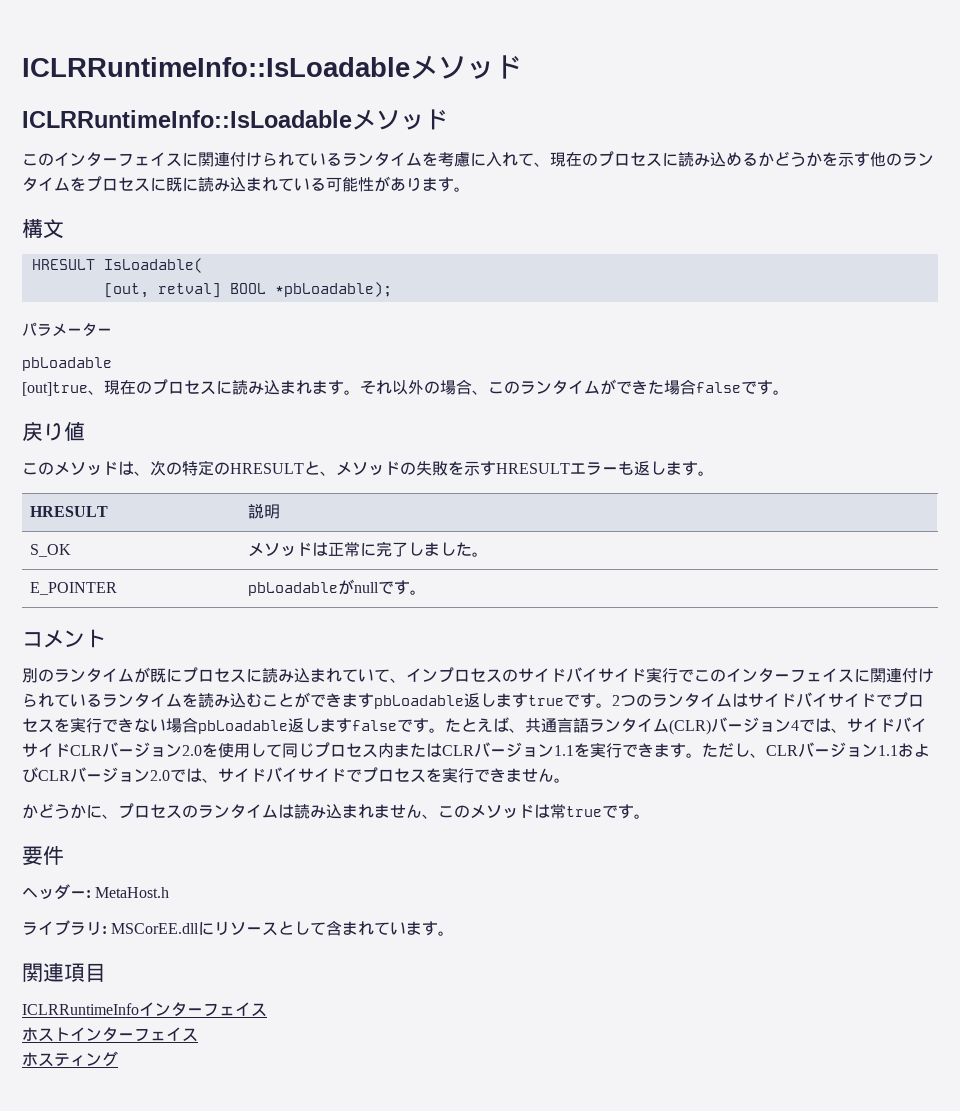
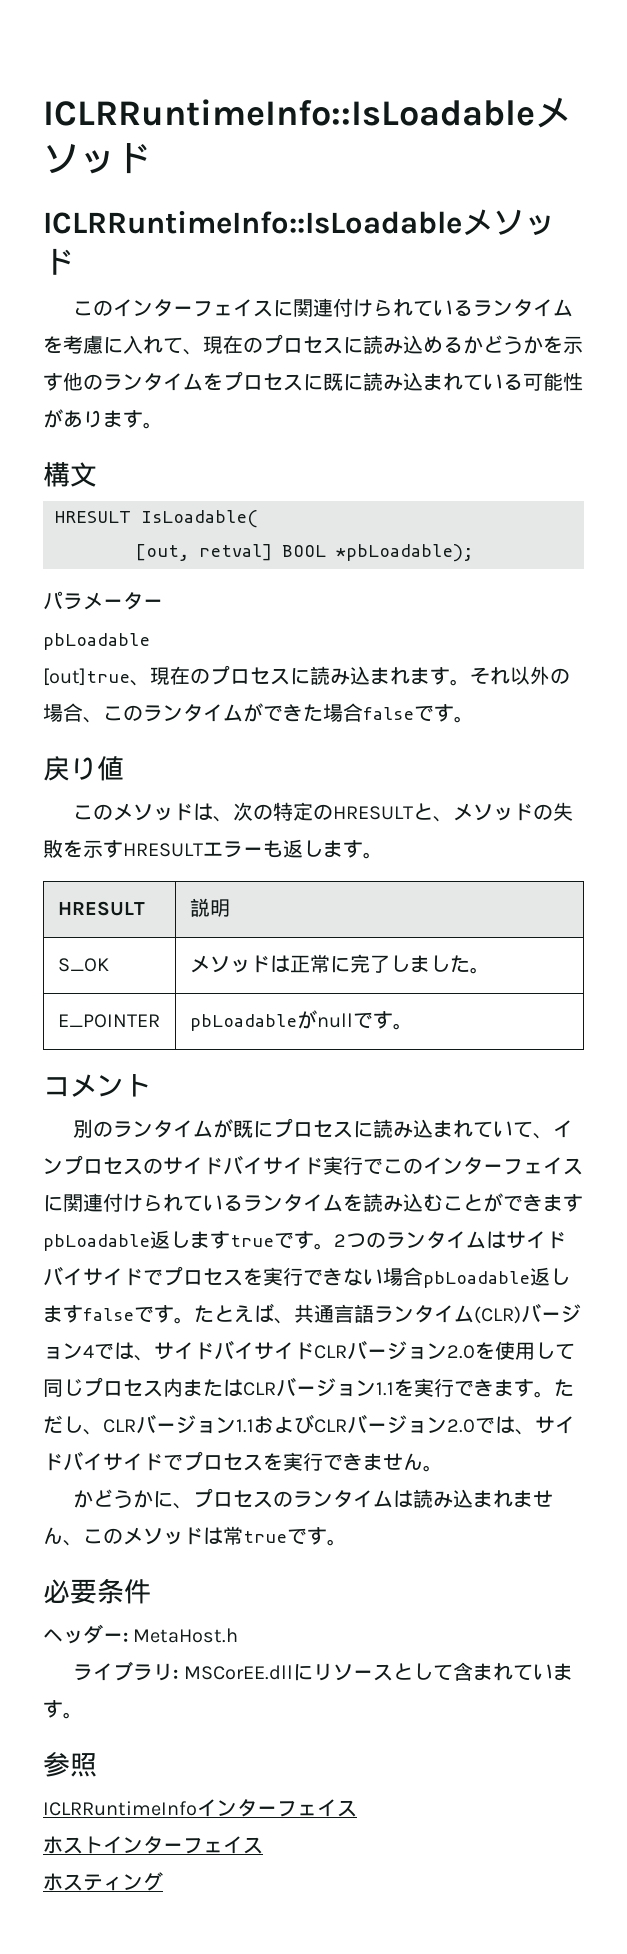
- 要件
+ 必要条件
- 関連項目
+ 参照

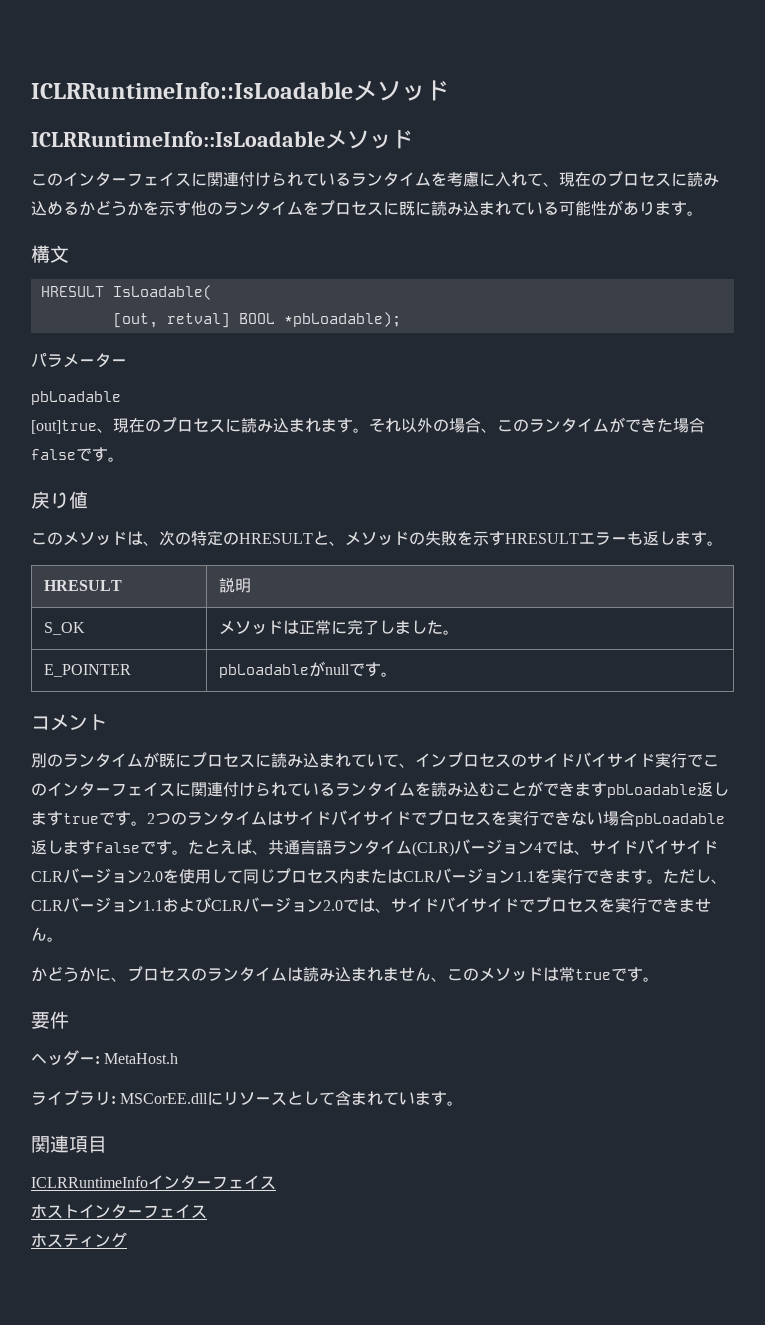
- 必要条件
+ 要件
- 参照
+ 関連項目

